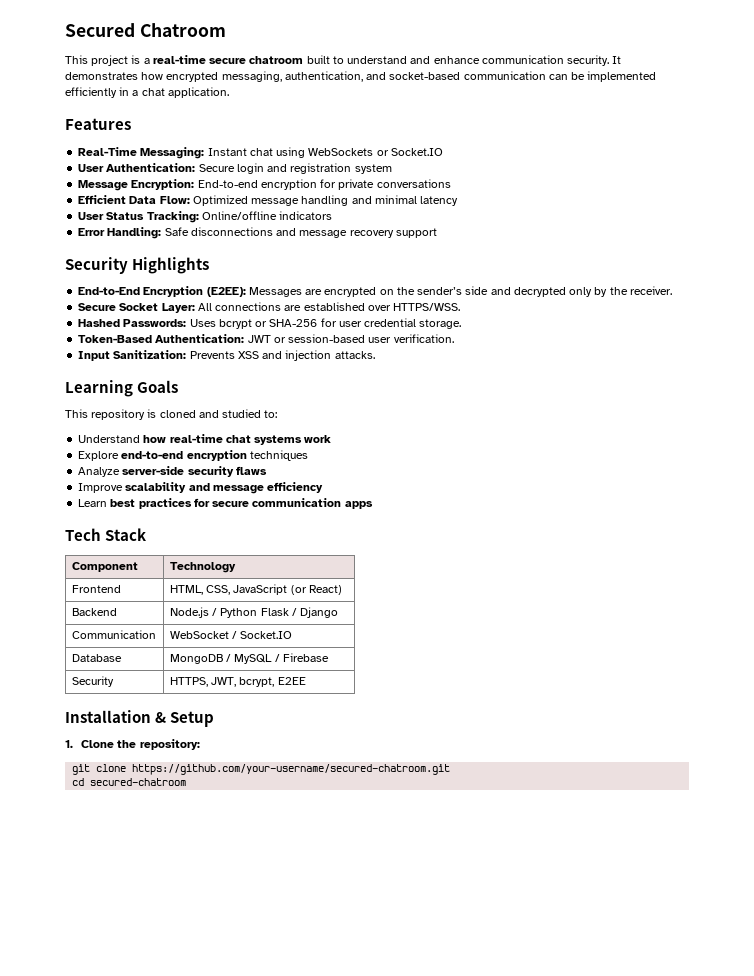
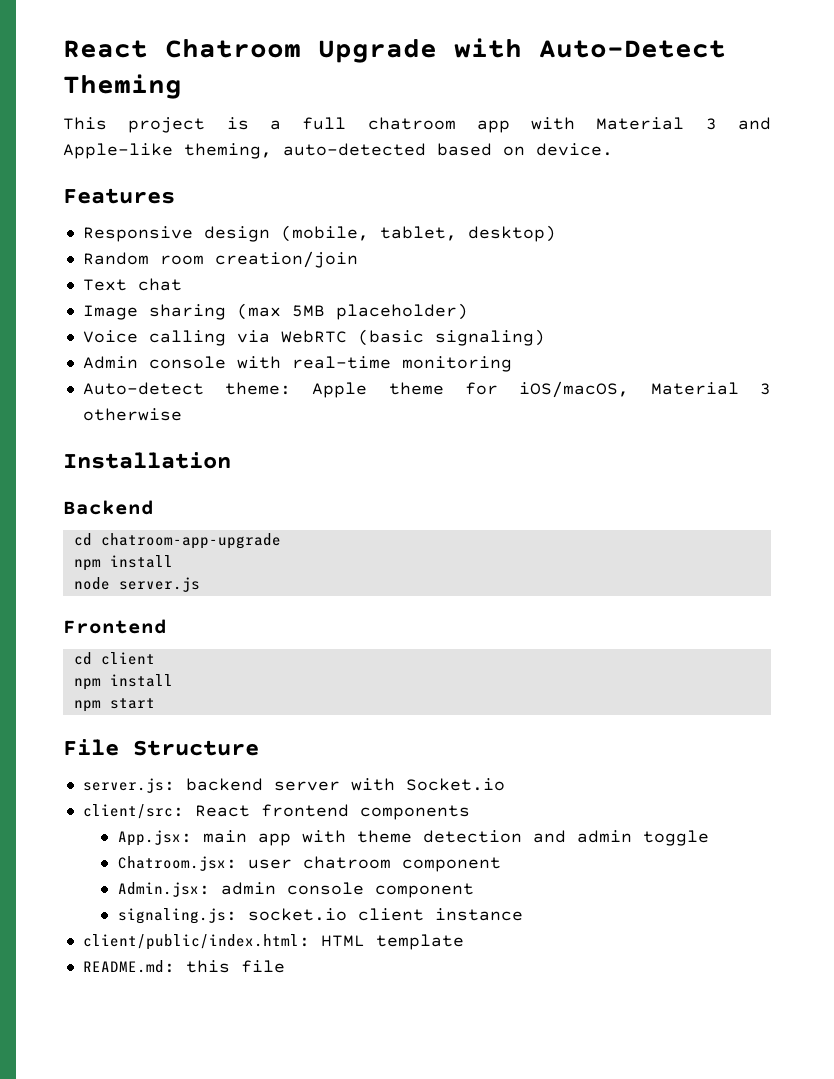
- Secured Chatroom
+ React Chatroom Upgrade with Auto-Detect Theming
- This project is a real-time secure chatroom built to understand and enhance communication security. It demonstrates how encrypted messaging, authentication, and socket-based communication can be implemented efficiently in a chat application.
+ This project is a full chatroom app with Material 3 and Apple-like theming, auto-detected based on device.
  Features
- Real-Time Messaging: Instant chat using WebSockets or Socket.IO
- User Authentication: Secure login and registration system
- Message Encryption: End-to-end encryption for private conversations
- Efficient Data Flow: Optimized message handling and minimal latency
- User Status Tracking: Online/offline indicators
- Error Handling: Safe disconnections and message recovery support
- Security Highlights
- End-to-End Encryption (E2EE): Messages are encrypted on the sender’s side and decrypted only by the receiver.
- Secure Socket Layer: All connections are established over HTTPS/WSS.
- Hashed Passwords: Uses bcrypt or SHA-256 for user credential storage.
- Token-Based Authentication: JWT or session-based user verification.
- Input Sanitization: Prevents XSS and injection attacks.
- Learning Goals
- This repository is cloned and studied to:
- Understand how real-time chat systems work
- Explore end-to-end encryption techniques
- Analyze server-side security flaws
- Improve scalability and message efficiency
- Learn best practices for secure communication apps
- Tech Stack
- Component | Technology
- Frontend | HTML, CSS, JavaScript (or React)
- Backend | Node.js / Python Flask / Django
- Communication | WebSocket / Socket.IO
- Database | MongoDB / MySQL / Firebase
- Security | HTTPS, JWT, bcrypt, E2EE
- Installation & Setup
- 1. Clone the repository:
- git clone https://github.com/your-username/secured-chatroom.git
- cd secured-chatroom
+ Responsive design (mobile, tablet, desktop)
+ Random room creation/join
+ Text chat
+ Image sharing (max 5MB placeholder)
+ Voice calling via WebRTC (basic signaling)
+ Admin console with real-time monitoring
+ Auto-detect theme: Apple theme for iOS/macOS, Material 3 otherwise
+ Installation
+ Backend
+ cd chatroom-app-upgrade
+ npm install
+ node server.js
+ Frontend
+ cd client
+ npm install
+ npm start
+ File Structure
+ server.js: backend server with Socket.io
+ client/src: React frontend components
+ App.jsx: main app with theme detection and admin toggle
+ Chatroom.jsx: user chatroom component
+ Admin.jsx: admin console component
+ signaling.js: socket.io client instance
+ client/public/index.html: HTML template
+ README.md: this file

